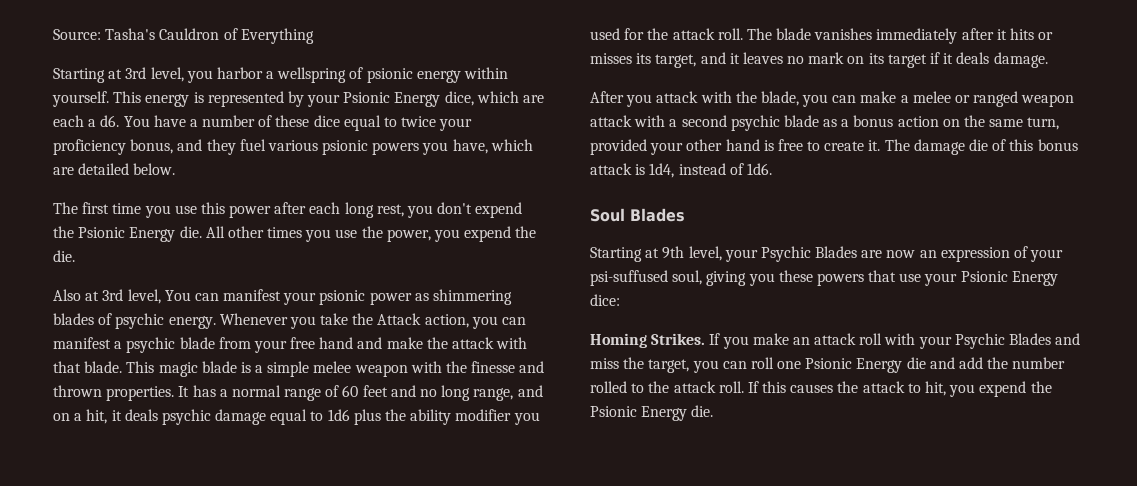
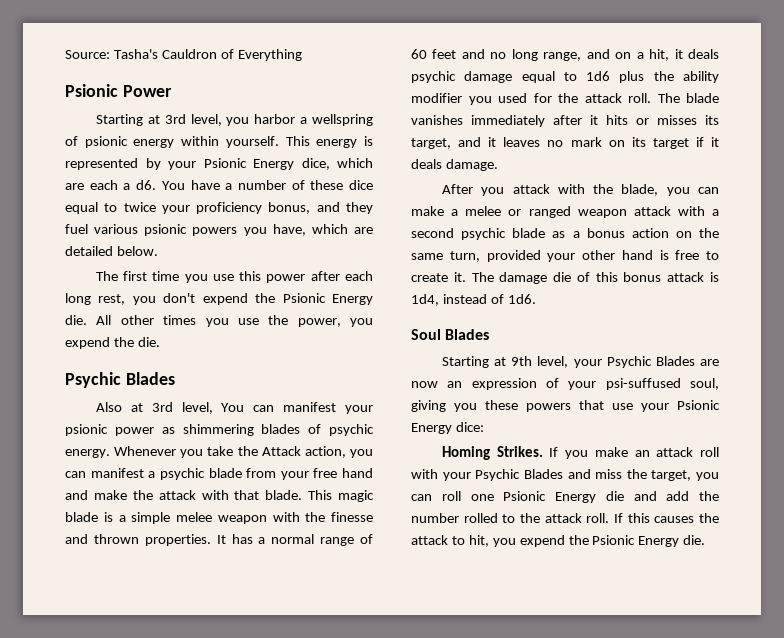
+ Psionic Power
  All other times you use the power, you expend the die.
+ Psychic Blades

